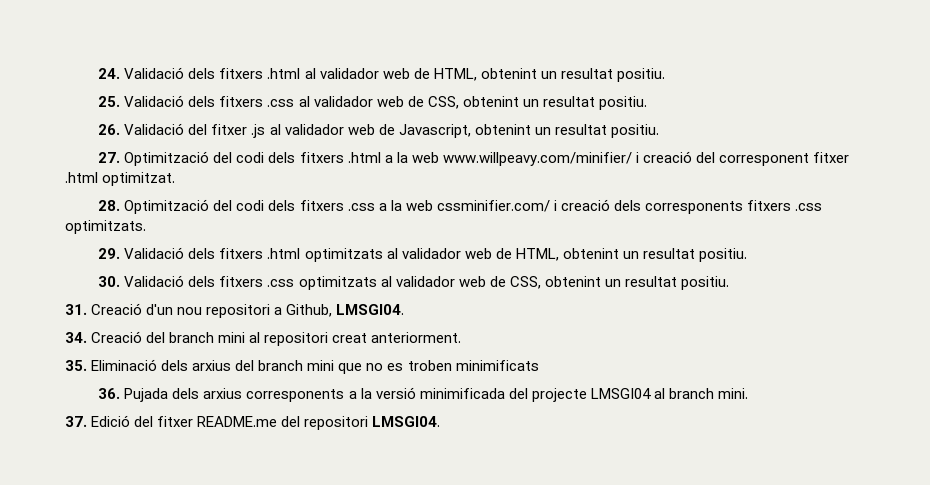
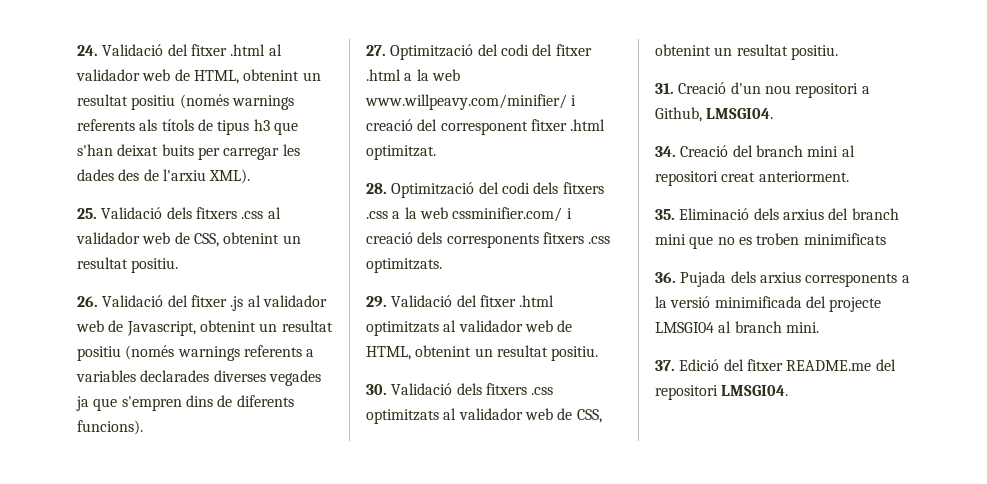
- 24. Validació dels fitxers .html al validador web de HTML, obtenint un resultat positiu.
+ 24. Validació del fitxer .html al validador web de HTML, obtenint un resultat positiu (només warnings referents als títols de tipus h3 que s'han deixat buits per carregar les dades des de l'arxiu XML).
- 26. Validació del fitxer .js al validador web de Javascript, obtenint un resultat positiu.
+ 26. Validació del fitxer .js al validador web de Javascript, obtenint un resultat positiu (només warnings referents a variables declarades diverses vegades ja que s'empren dins de diferents funcions).
- 27. Optimització del codi dels fitxers .html a la web www.willpeavy.com/minifier/ i creació del corresponent fitxer .html optimitzat.
+ 27. Optimització del codi del fitxer .html a la web www.willpeavy.com/minifier/ i creació del corresponent fitxer .html optimitzat.
- 29. Validació dels fitxers .html optimitzats al validador web de HTML, obtenint un resultat positiu.
+ 29. Validació del fitxer .html optimitzats al validador web de HTML, obtenint un resultat positiu.

